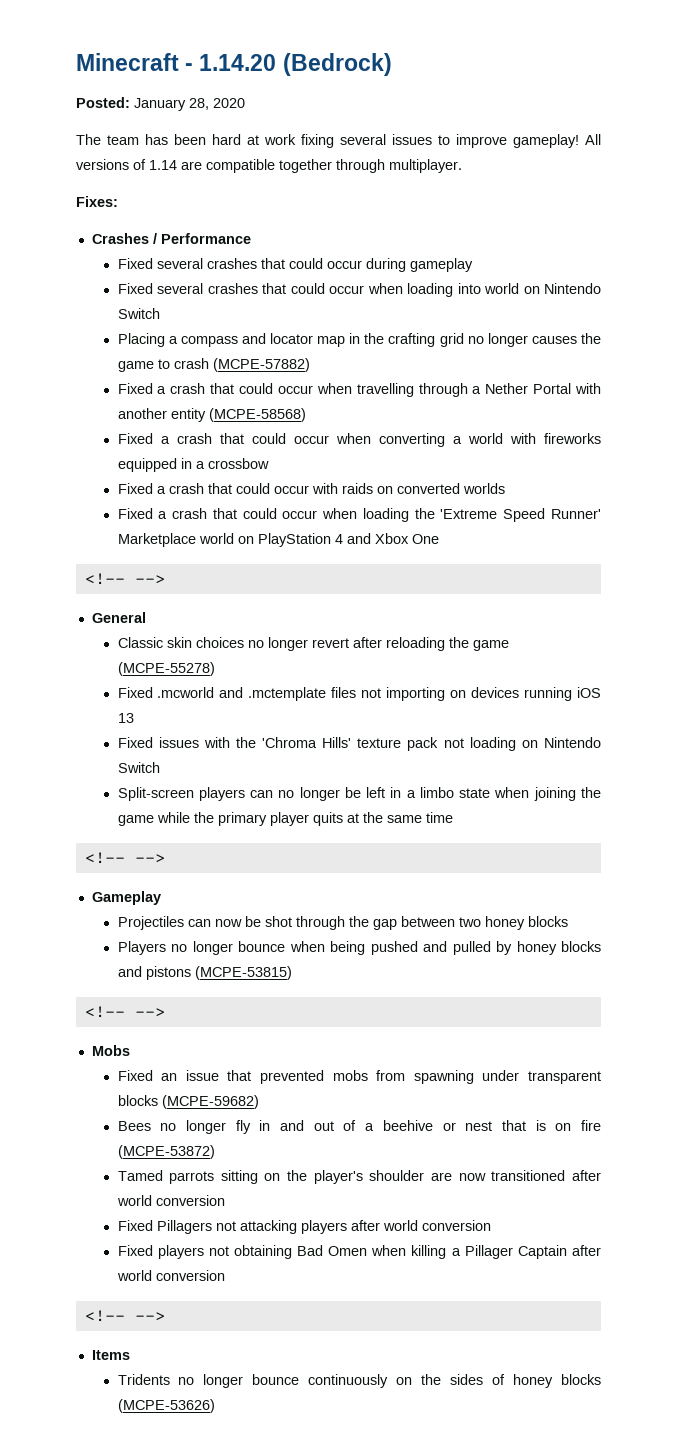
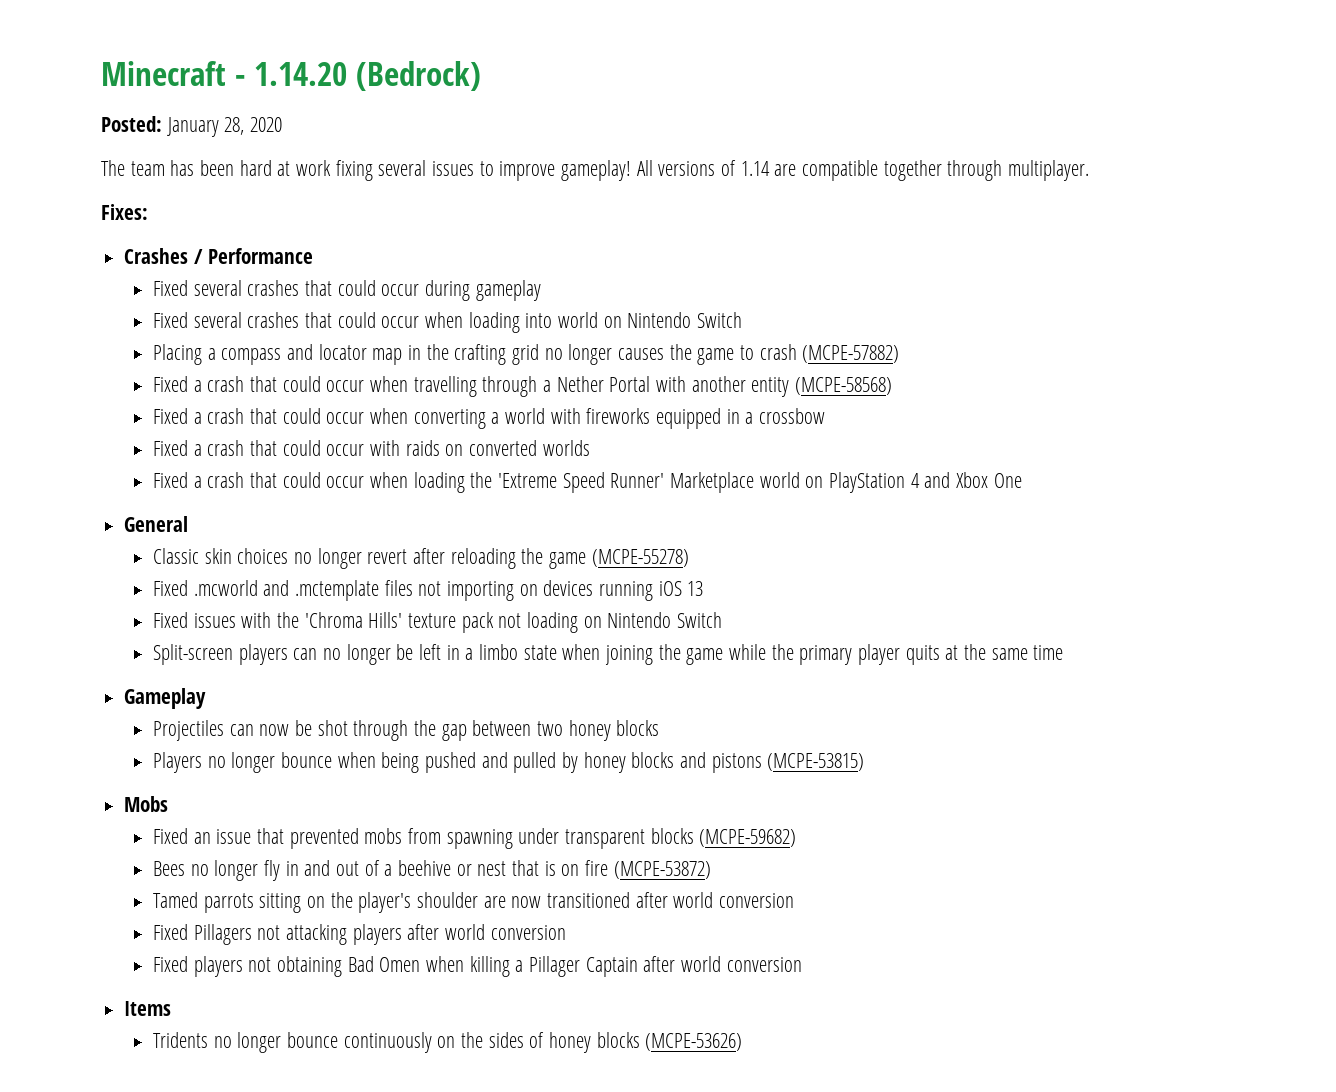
  Fixed a crash that could occur when loading the 'Extreme Speed Runner' Marketplace world on PlayStation 4 and Xbox One
- <!-- -->
  Split-screen players can no longer be left in a limbo state when joining the game while the primary player quits at the same time
- <!-- -->
  Players no longer bounce when being pushed and pulled by honey blocks and pistons (MCPE-53815)
- <!-- -->
  Fixed players not obtaining Bad Omen when killing a Pillager Captain after world conversion
- <!-- -->

